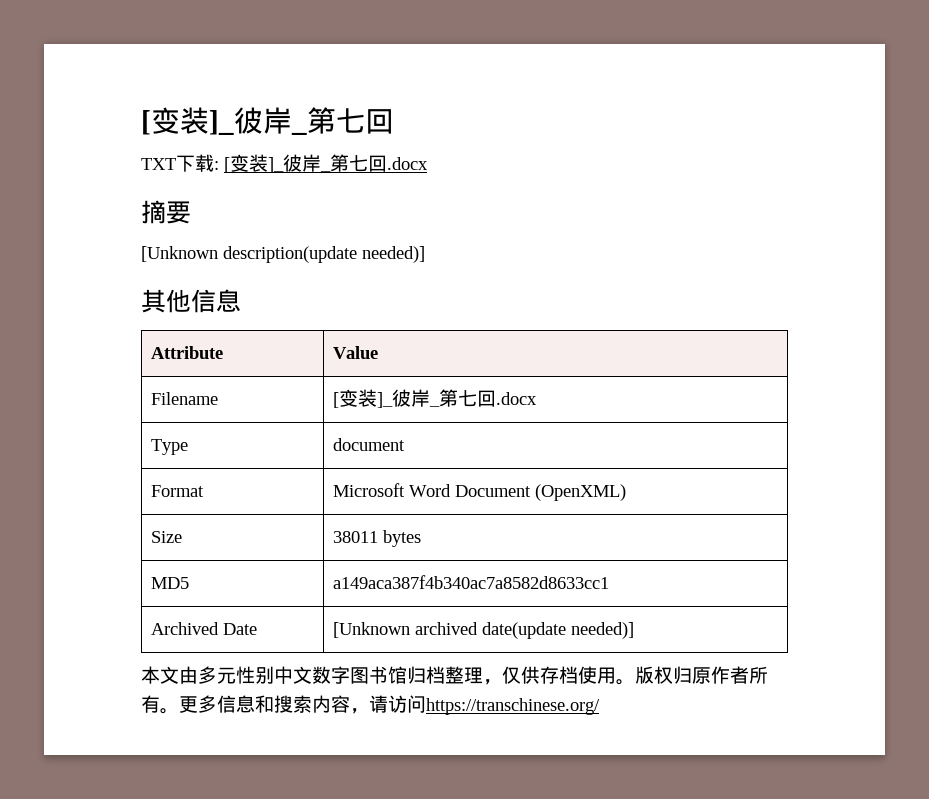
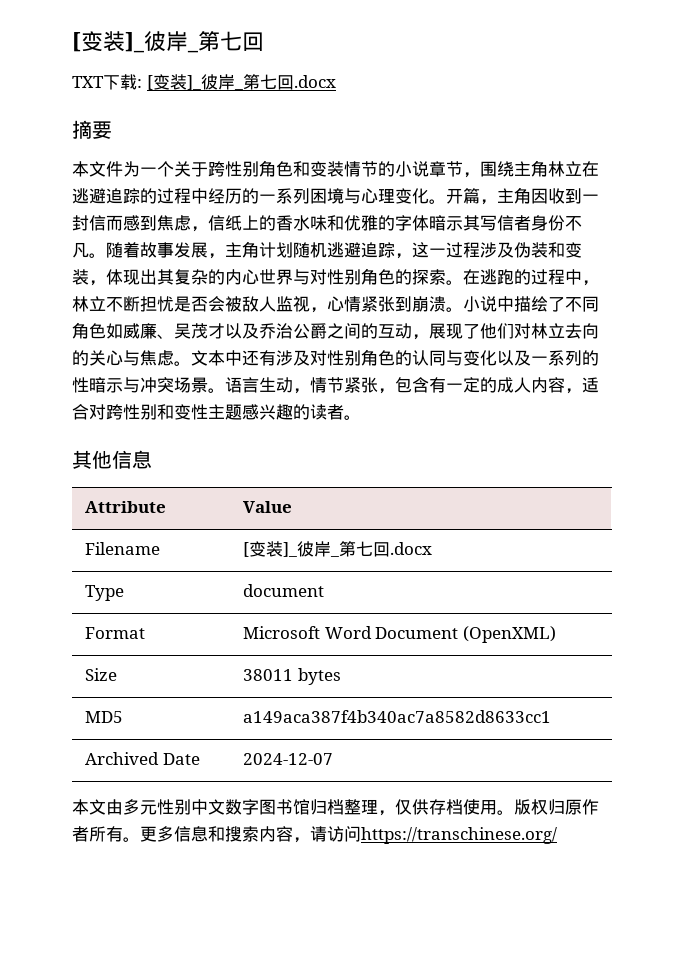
- [Unknown description(update needed)]
+ 本文件为一个关于跨性别角色和变装情节的小说章节，围绕主角林立在逃避追踪的过程中经历的一系列困境与心理变化。开篇，主角因收到一封信而感到焦虑，信纸上的香水味和优雅的字体暗示其写信者身份不凡。随着故事发展，主角计划随机逃避追踪，这一过程涉及伪装和变装，体现出其复杂的内心世界与对性别角色的探索。在逃跑的过程中，林立不断担忧是否会被敌人监视，心情紧张到崩溃。小说中描绘了不同角色如威廉、吴茂才以及乔治公爵之间的互动，展现了他们对林立去向的关心与焦虑。文本中还有涉及对性别角色的认同与变化以及一系列的性暗示与冲突场景。语言生动，情节紧张，包含有一定的成人内容，适合对跨性别和变性主题感兴趣的读者。
- Archived Date | [Unknown archived date(update needed)]
+ Archived Date | 2024-12-07

